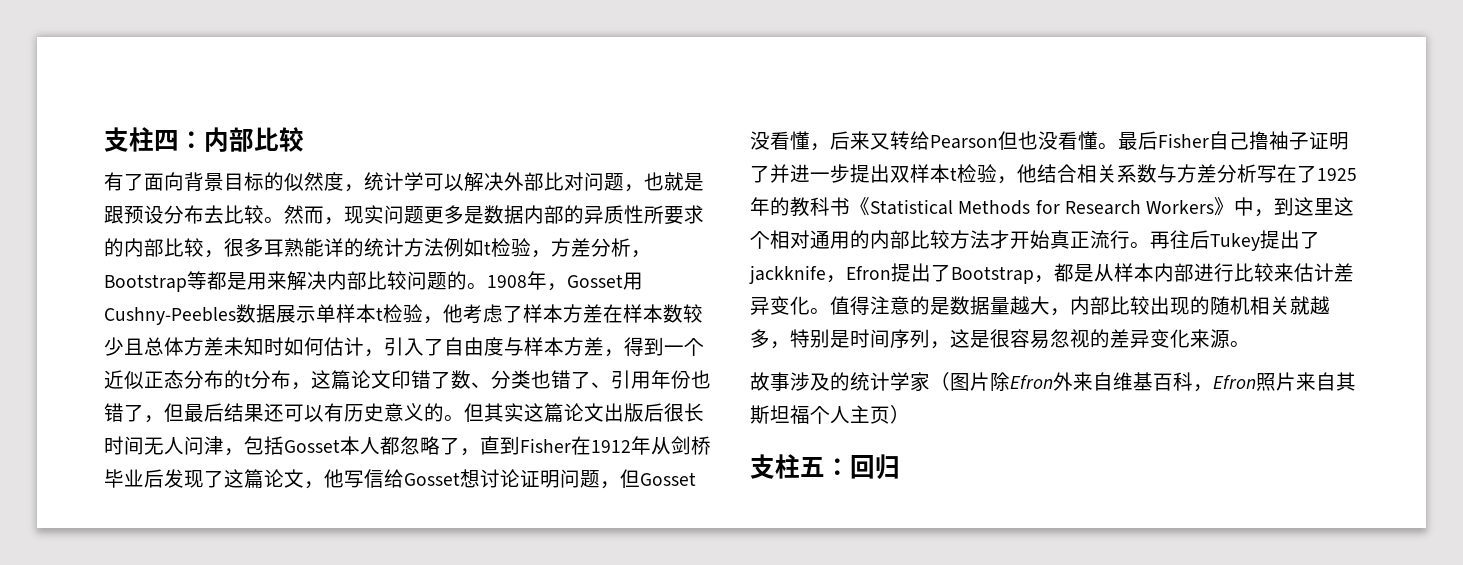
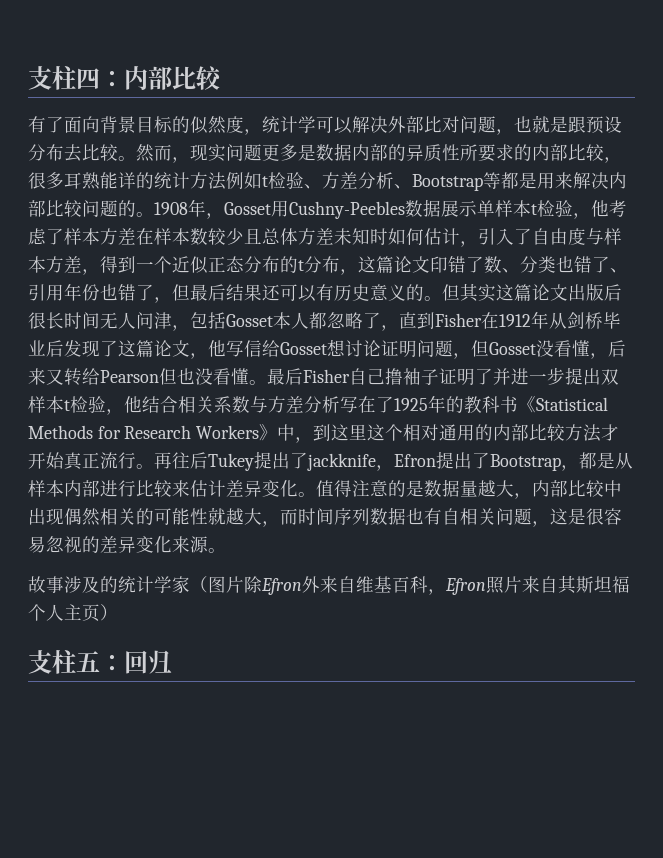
- 然而，现实问题更多是数据内部的异质性所要求的内部比较，很多耳熟能详的统计方法例如t检验，方差分析，Bootstrap等都是用来解决内部比较问题的。
+ 然而，现实问题更多是数据内部的异质性所要求的内部比较，很多耳熟能详的统计方法例如t检验、方差分析、Bootstrap等都是用来解决内部比较问题的。
- 值得注意的是数据量越大，内部比较出现的随机相关就越多，特别是时间序列，这是很容易忽视的差异变化来源。
+ 值得注意的是数据量越大，内部比较中出现偶然相关的可能性就越大，而时间序列数据也有自相关问题，这是很容易忽视的差异变化来源。

